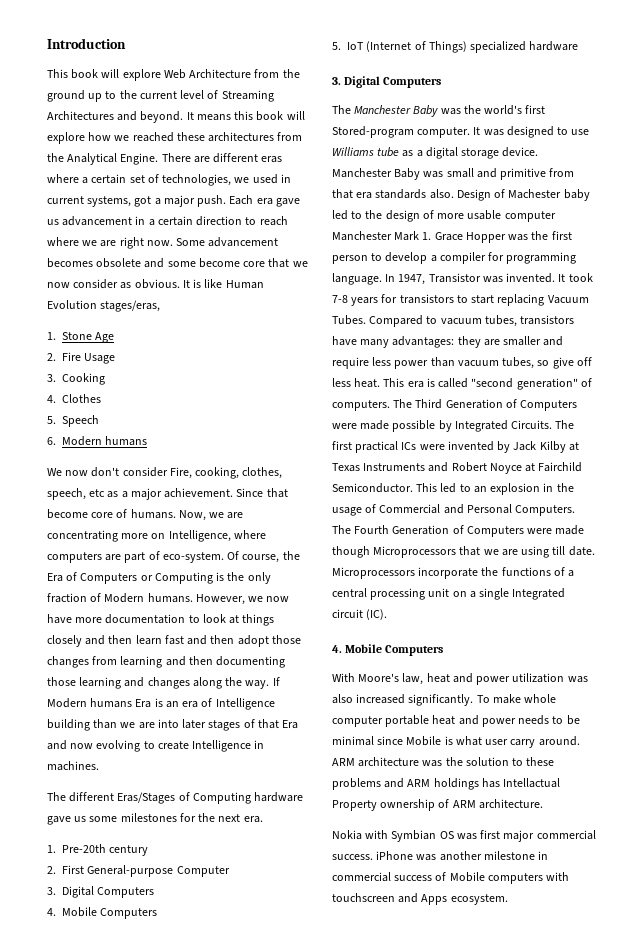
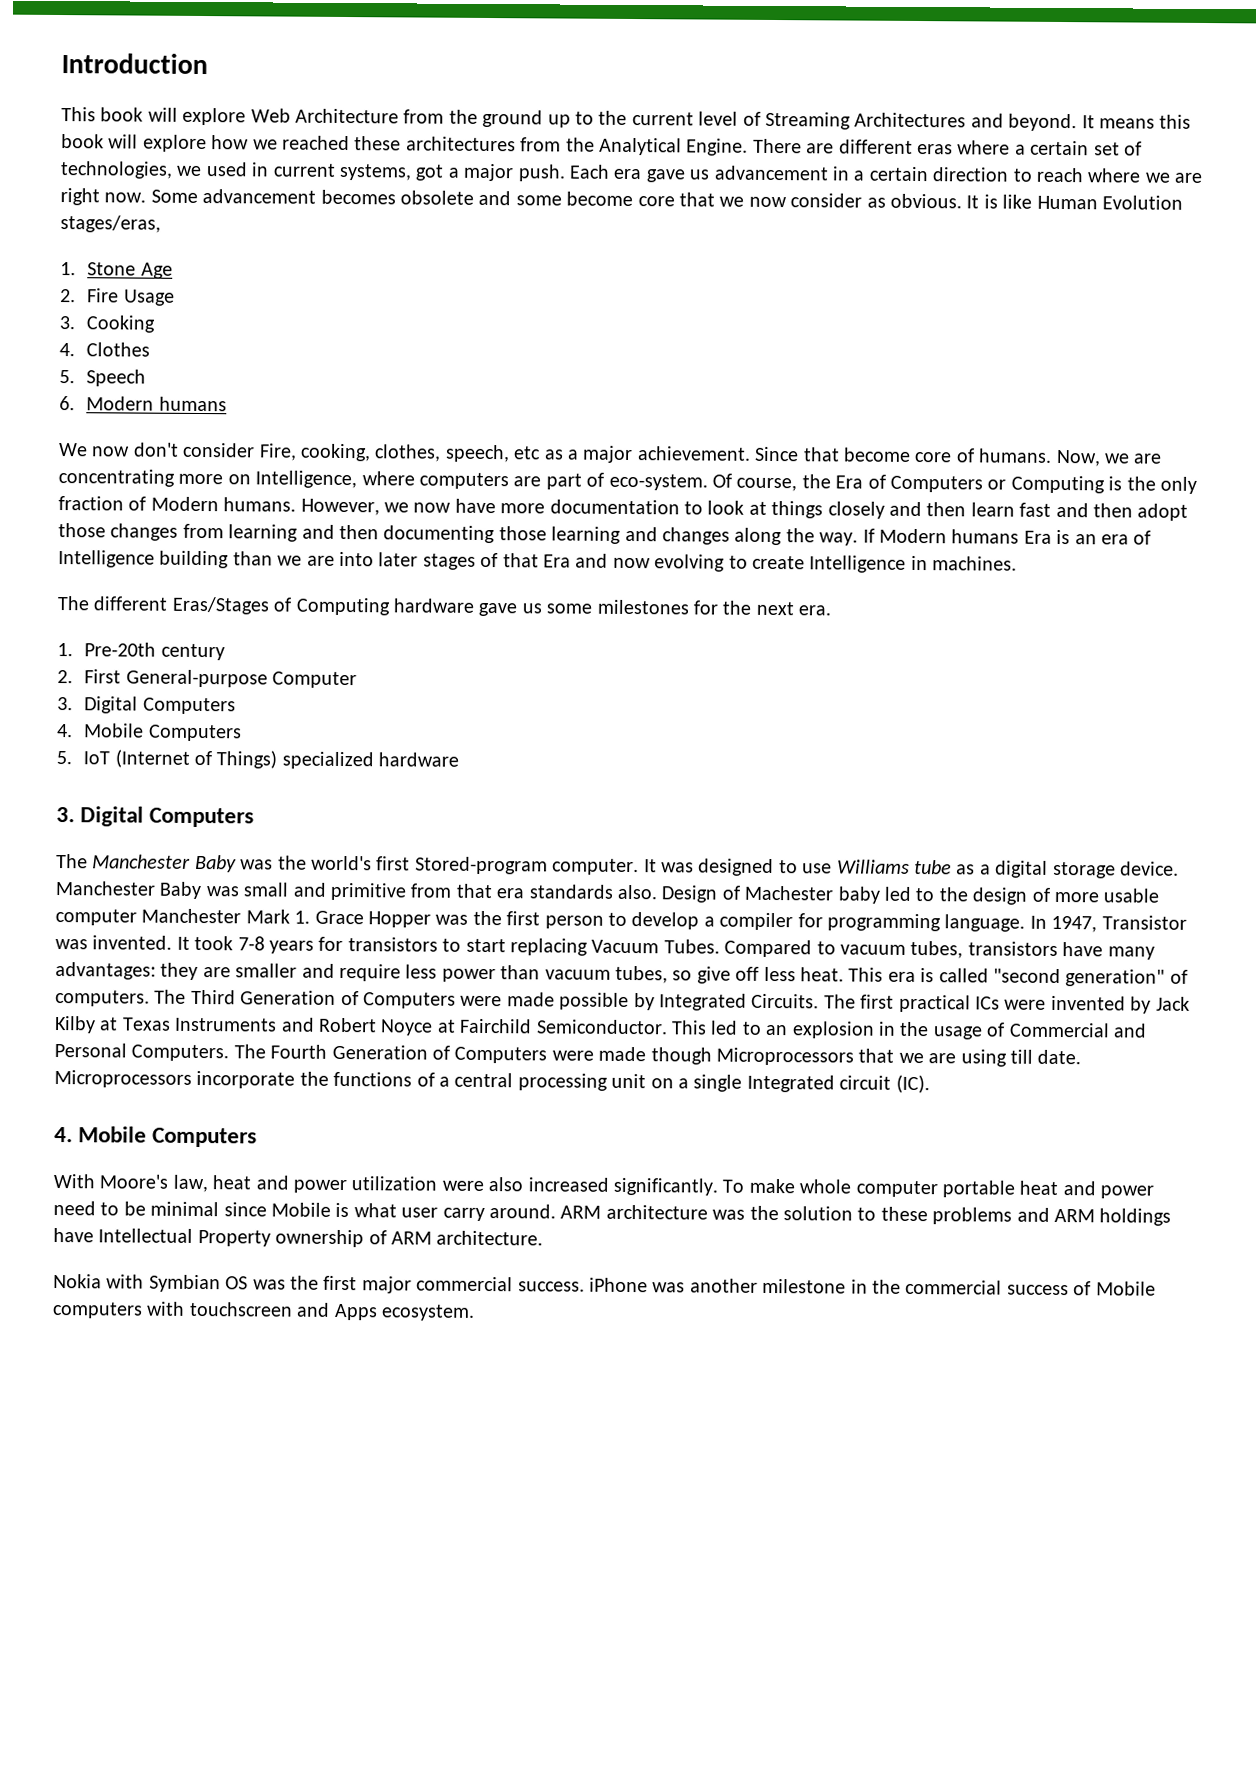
- With Moore's law, heat and power utilization was also increased significantly.
+ With Moore's law, heat and power utilization were also increased significantly.
- To make whole computer portable heat and power needs to be minimal since Mobile is what user carry around.
+ To make whole computer portable heat and power need to be minimal since Mobile is what user carry around.
- ARM architecture was the solution to these problems and ARM holdings has Intellactual Property ownership of ARM architecture.
+ ARM architecture was the solution to these problems and ARM holdings have Intellectual Property ownership of ARM architecture.
- Nokia with Symbian OS was first major commercial success. iPhone was another milestone in commercial success of Mobile computers with touchscreen and Apps ecosystem.
+ Nokia with Symbian OS was the first major commercial success. iPhone was another milestone in the commercial success of Mobile computers with touchscreen and Apps ecosystem.

